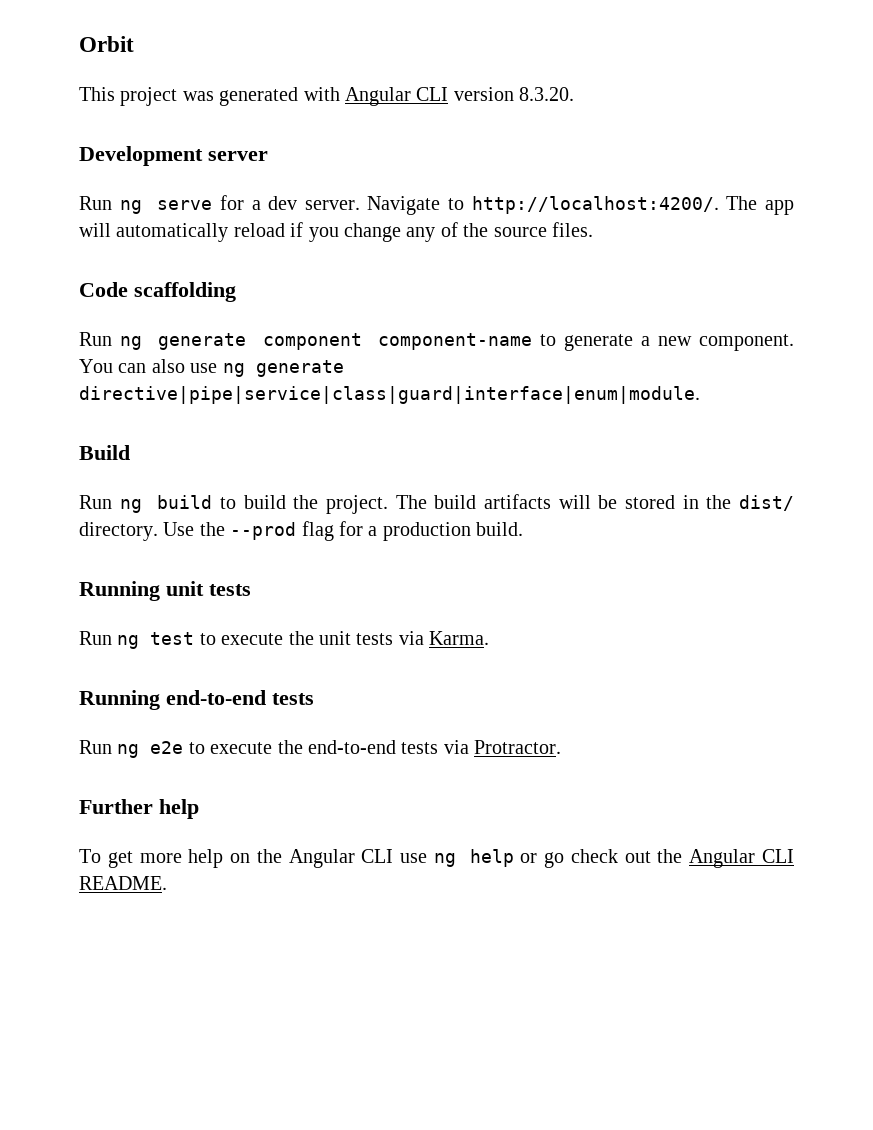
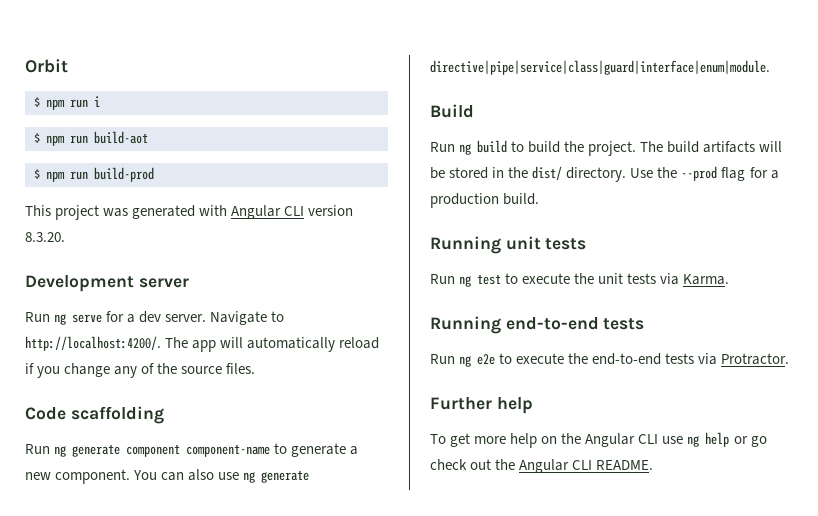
+ $ npm run i
+ $ npm run build-aot
+ $ npm run build-prod

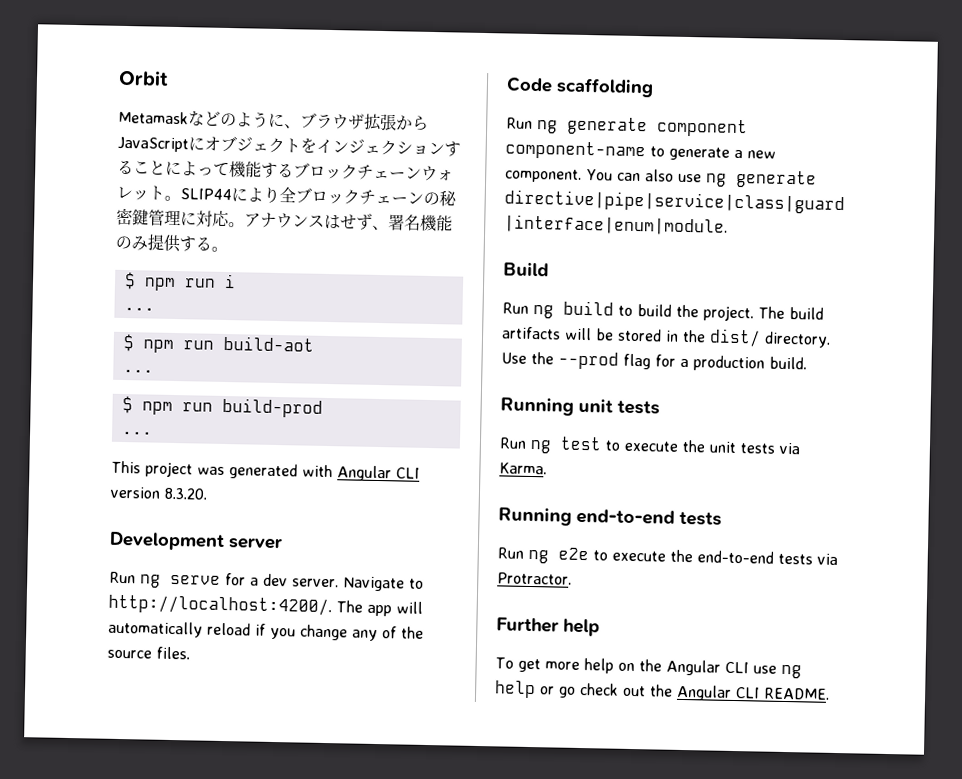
+ Metamaskなどのように、ブラウザ拡張からJavaScriptにオブジェクトをインジェクションすることによって機能するブロックチェーンウォレット。SLIP44により全ブロックチェーンの秘密鍵管理に対応。アナウンスはせず、署名機能のみ提供する。
  $ npm run i
+ ...
  $ npm run build-aot
+ ...
  $ npm run build-prod
+ ...

